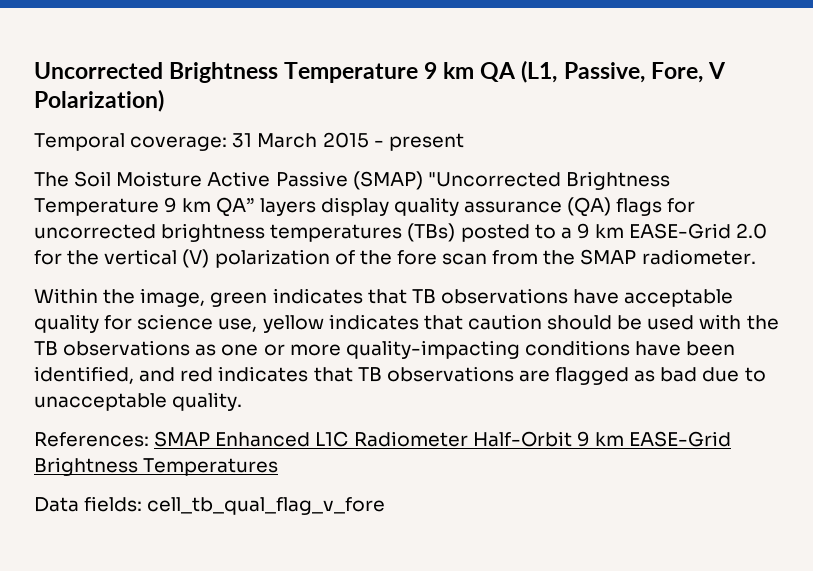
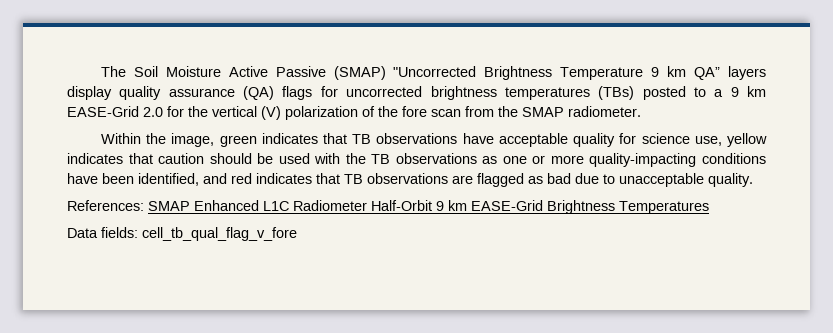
- Uncorrected Brightness Temperature 9 km QA (L1, Passive, Fore, V Polarization)
- Temporal coverage: 31 March 2015 - present

